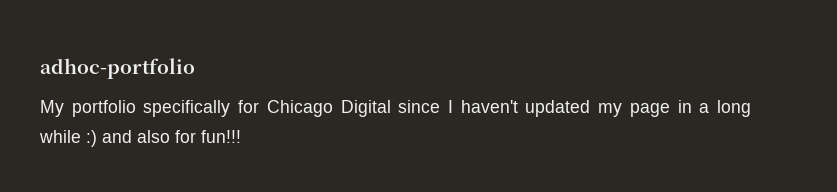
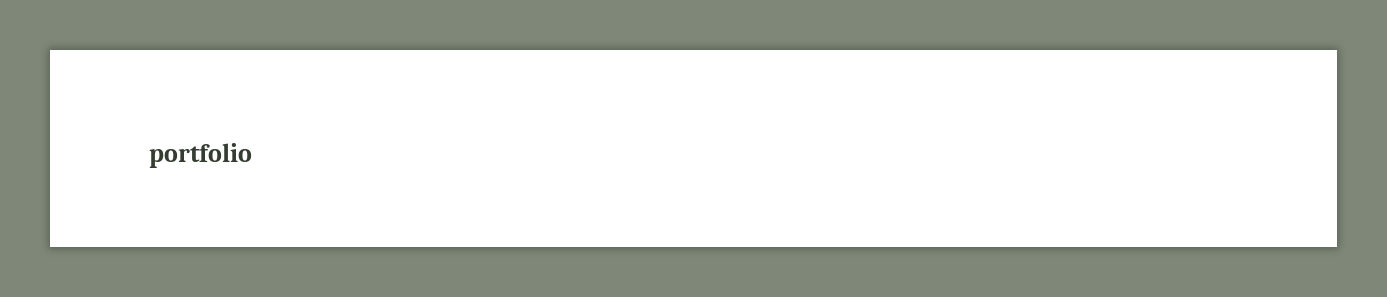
- adhoc-portfolio
- My portfolio specifically for Chicago Digital since I haven't updated my page in a long while :) and also for fun!!!
+ portfolio

